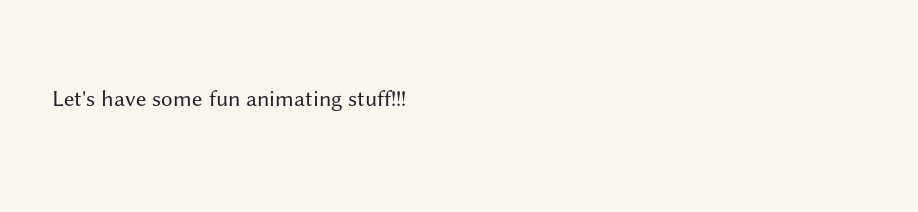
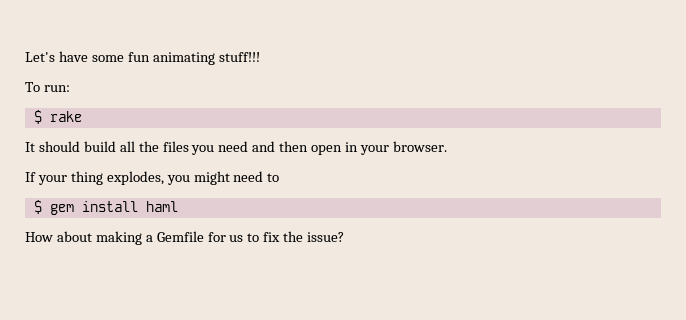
+ To run:
+ $ rake
+ It should build all the files you need and then open in your browser.
+ If your thing explodes, you might need to
+ $ gem install haml
+ How about making a Gemfile for us to fix the issue?

